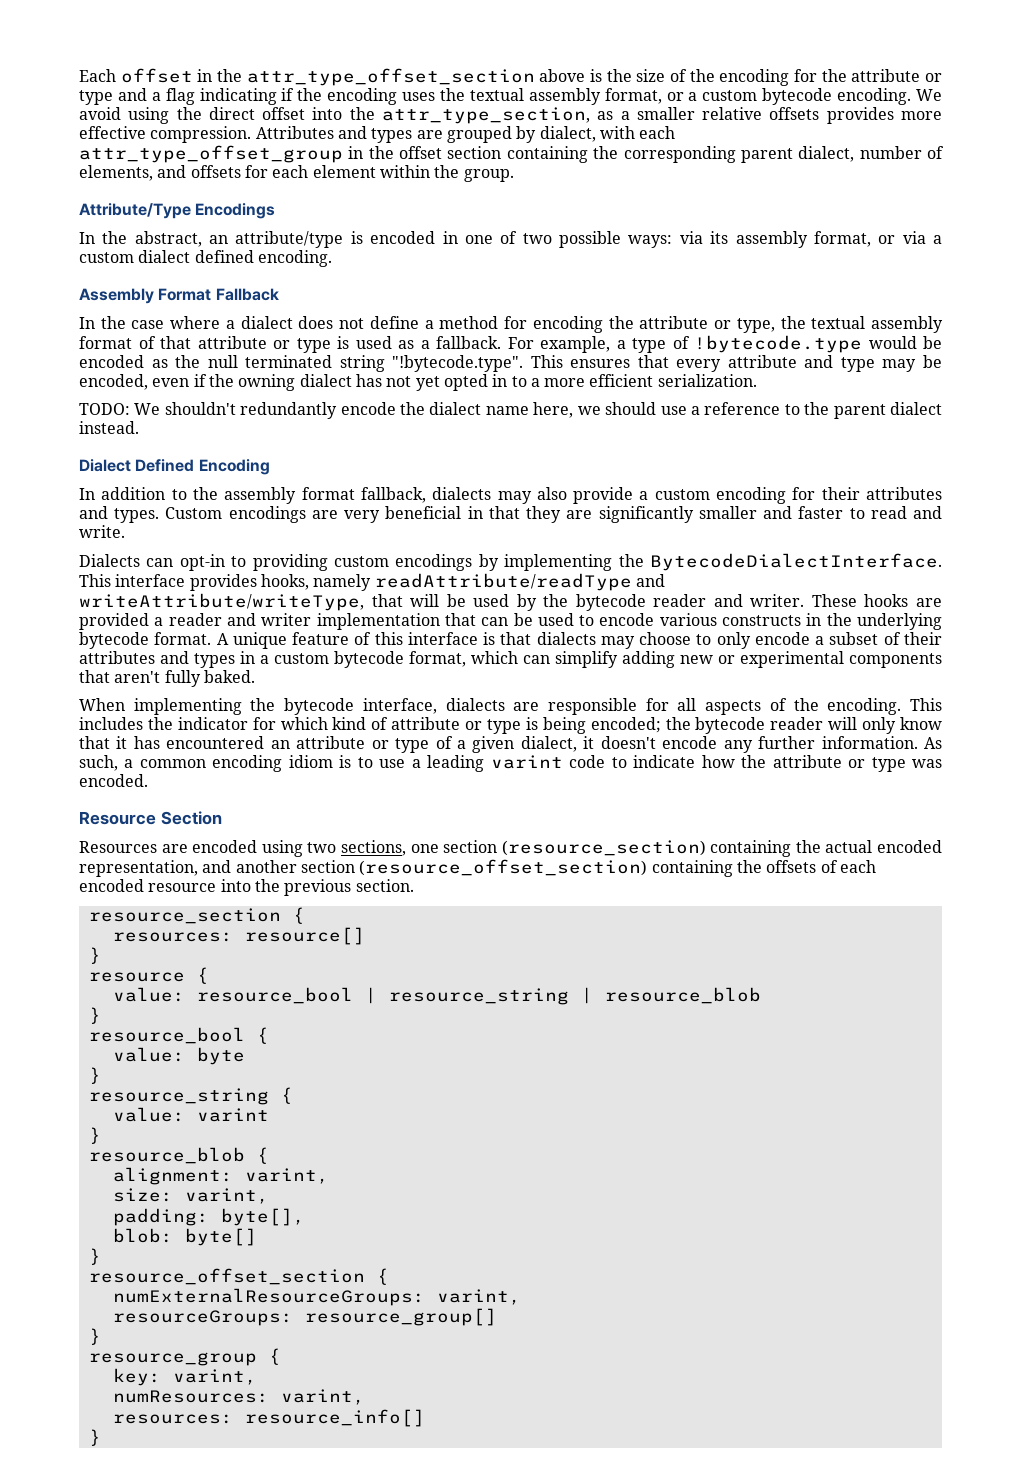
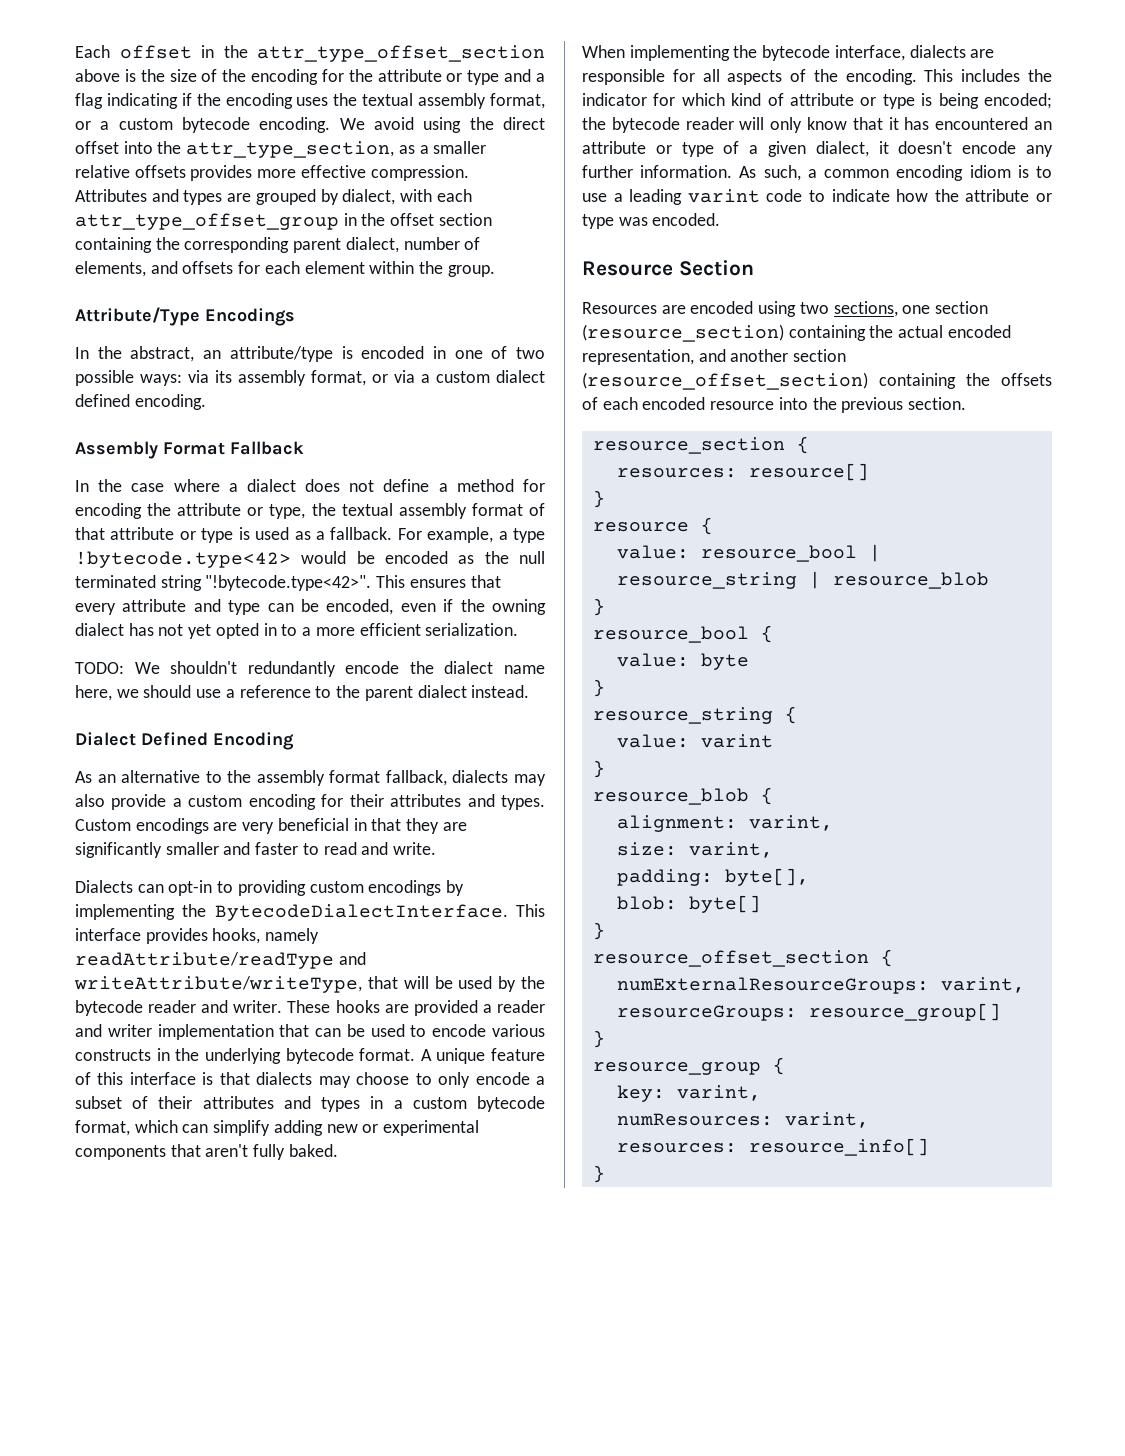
- For example, a type of !bytecode.type would be encoded as the null terminated string "!bytecode.type". This ensures that every attribute and type may be encoded, even if the owning dialect has not yet opted in to a more efficient serialization.
+ For example, a type !bytecode.type<42> would be encoded as the null terminated string "!bytecode.type<42>". This ensures that every attribute and type can be encoded, even if the owning dialect has not yet opted in to a more efficient serialization.
- In addition to the assembly format fallback, dialects may also provide a custom encoding for their attributes and types.
+ As an alternative to the assembly format fallback, dialects may also provide a custom encoding for their attributes and types.

